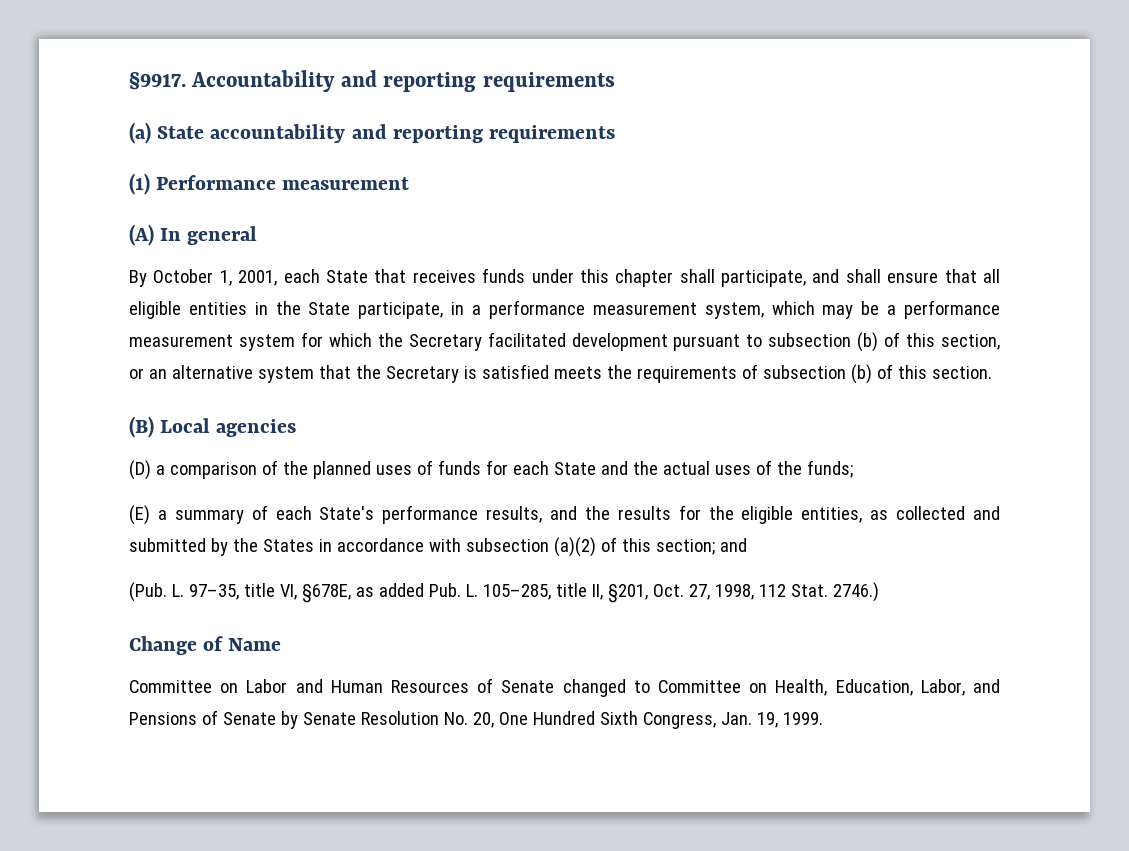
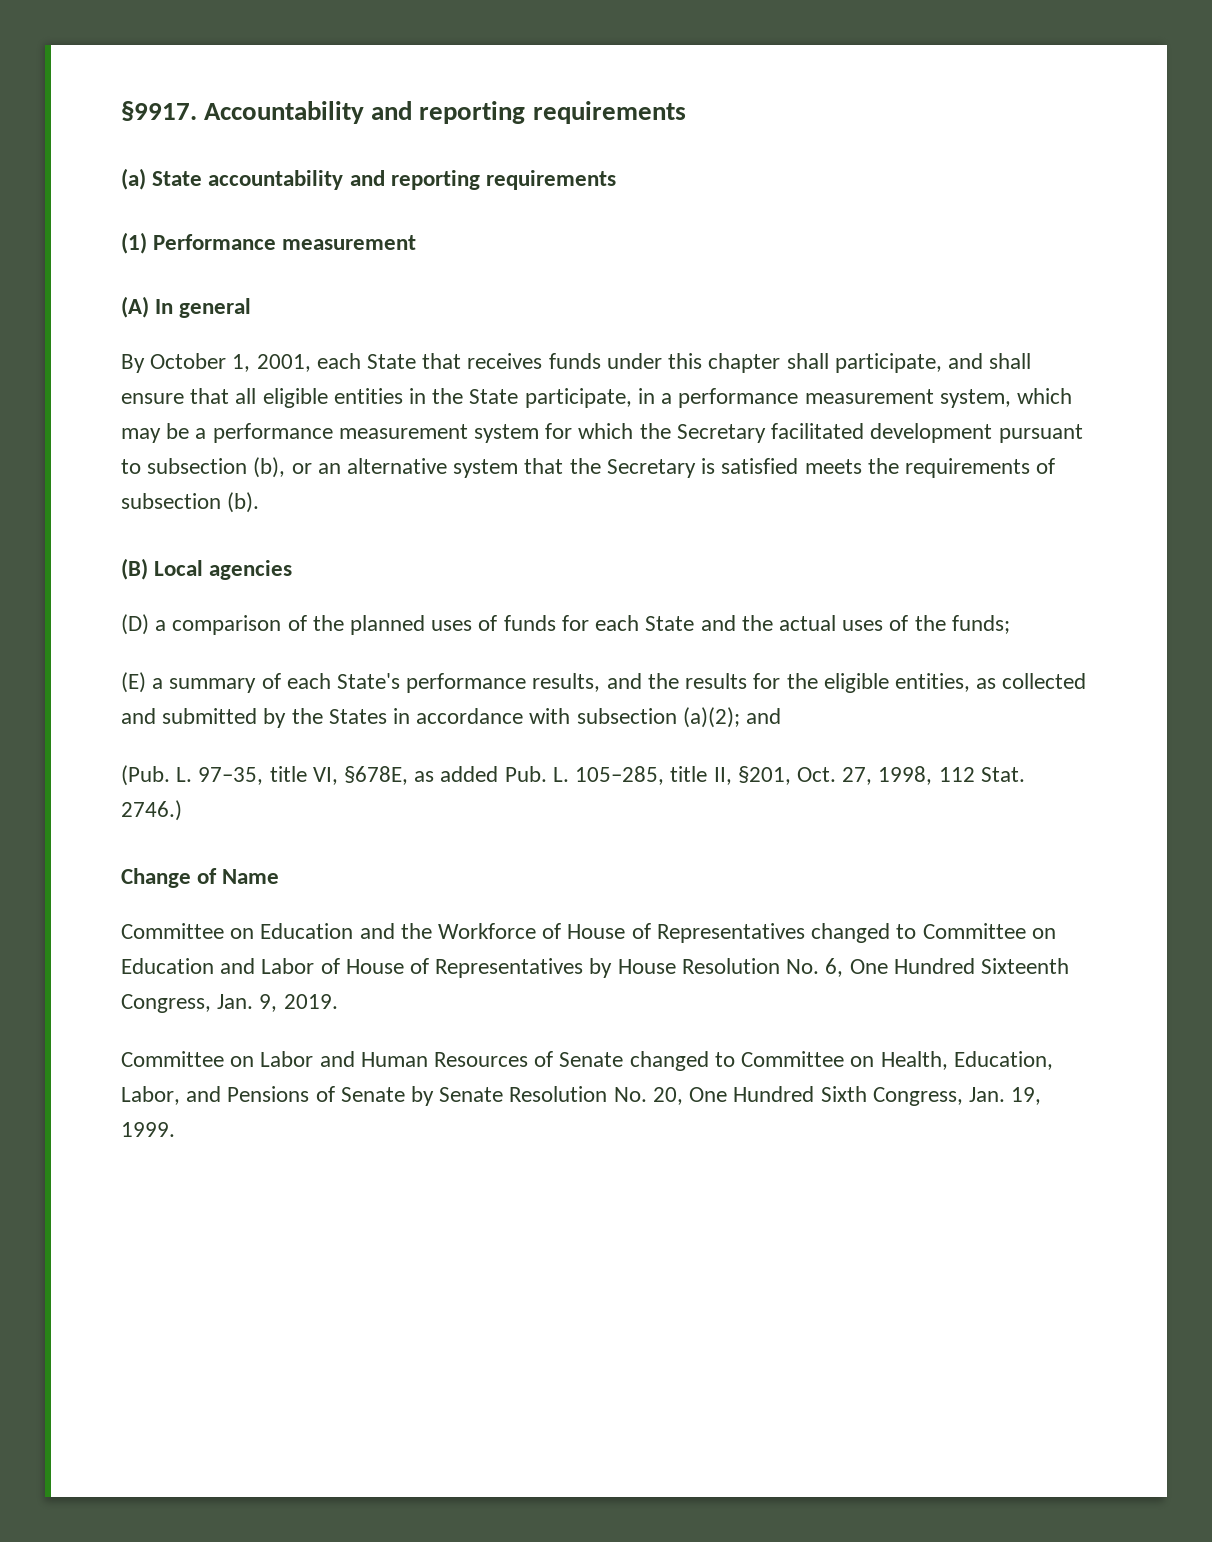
- By October 1, 2001, each State that receives funds under this chapter shall participate, and shall ensure that all eligible entities in the State participate, in a performance measurement system, which may be a performance measurement system for which the Secretary facilitated development pursuant to subsection (b) of this section, or an alternative system that the Secretary is satisfied meets the requirements of subsection (b) of this section.
+ By October 1, 2001, each State that receives funds under this chapter shall participate, and shall ensure that all eligible entities in the State participate, in a performance measurement system, which may be a performance measurement system for which the Secretary facilitated development pursuant to subsection (b), or an alternative system that the Secretary is satisfied meets the requirements of subsection (b).
- (E) a summary of each State's performance results, and the results for the eligible entities, as collected and submitted by the States in accordance with subsection (a)(2) of this section; and
+ (E) a summary of each State's performance results, and the results for the eligible entities, as collected and submitted by the States in accordance with subsection (a)(2); and
+ Committee on Education and the Workforce of House of Representatives changed to Committee on Education and Labor of House of Representatives by House Resolution No. 6, One Hundred Sixteenth Congress, Jan. 9, 2019.

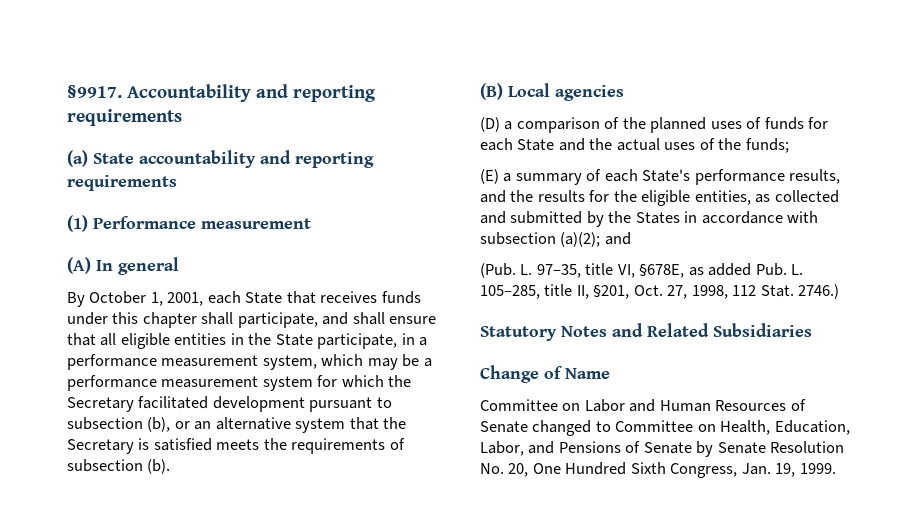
+ Statutory Notes and Related Subsidiaries
  Change of Name
- Committee on Education and the Workforce of House of Representatives changed to Committee on Education and Labor of House of Representatives by House Resolution No. 6, One Hundred Sixteenth Congress, Jan. 9, 2019.

